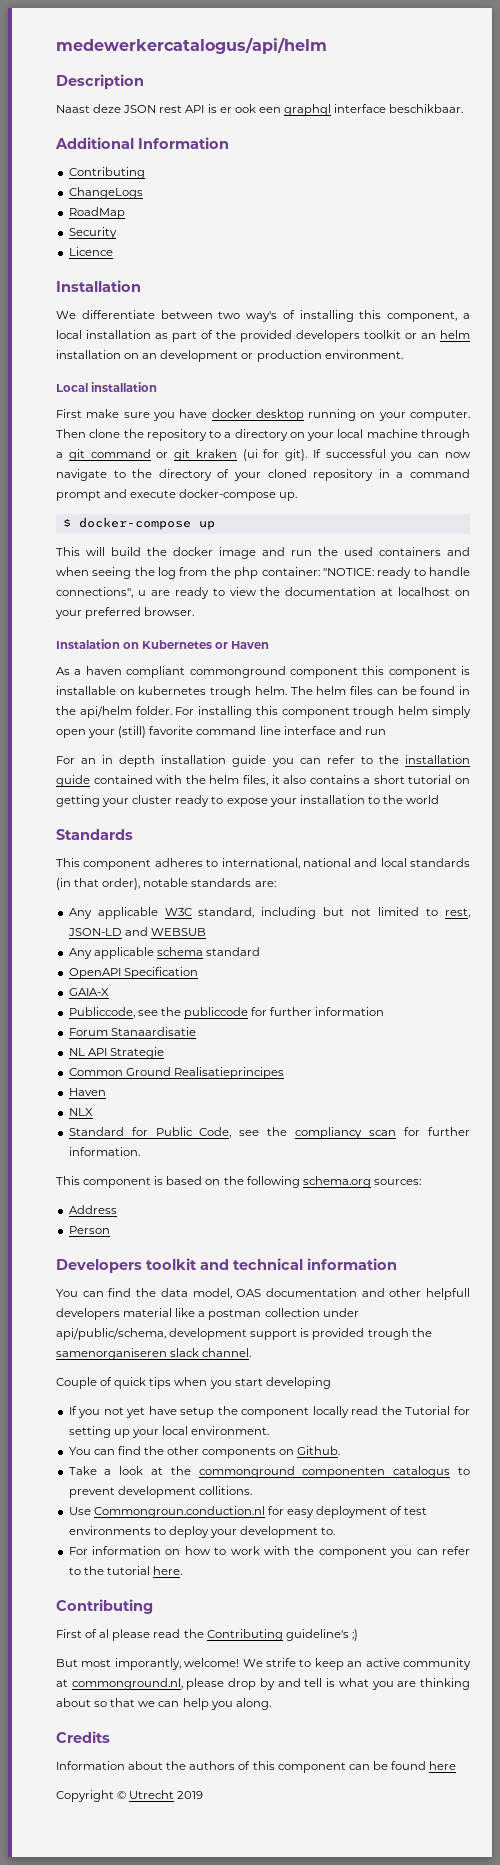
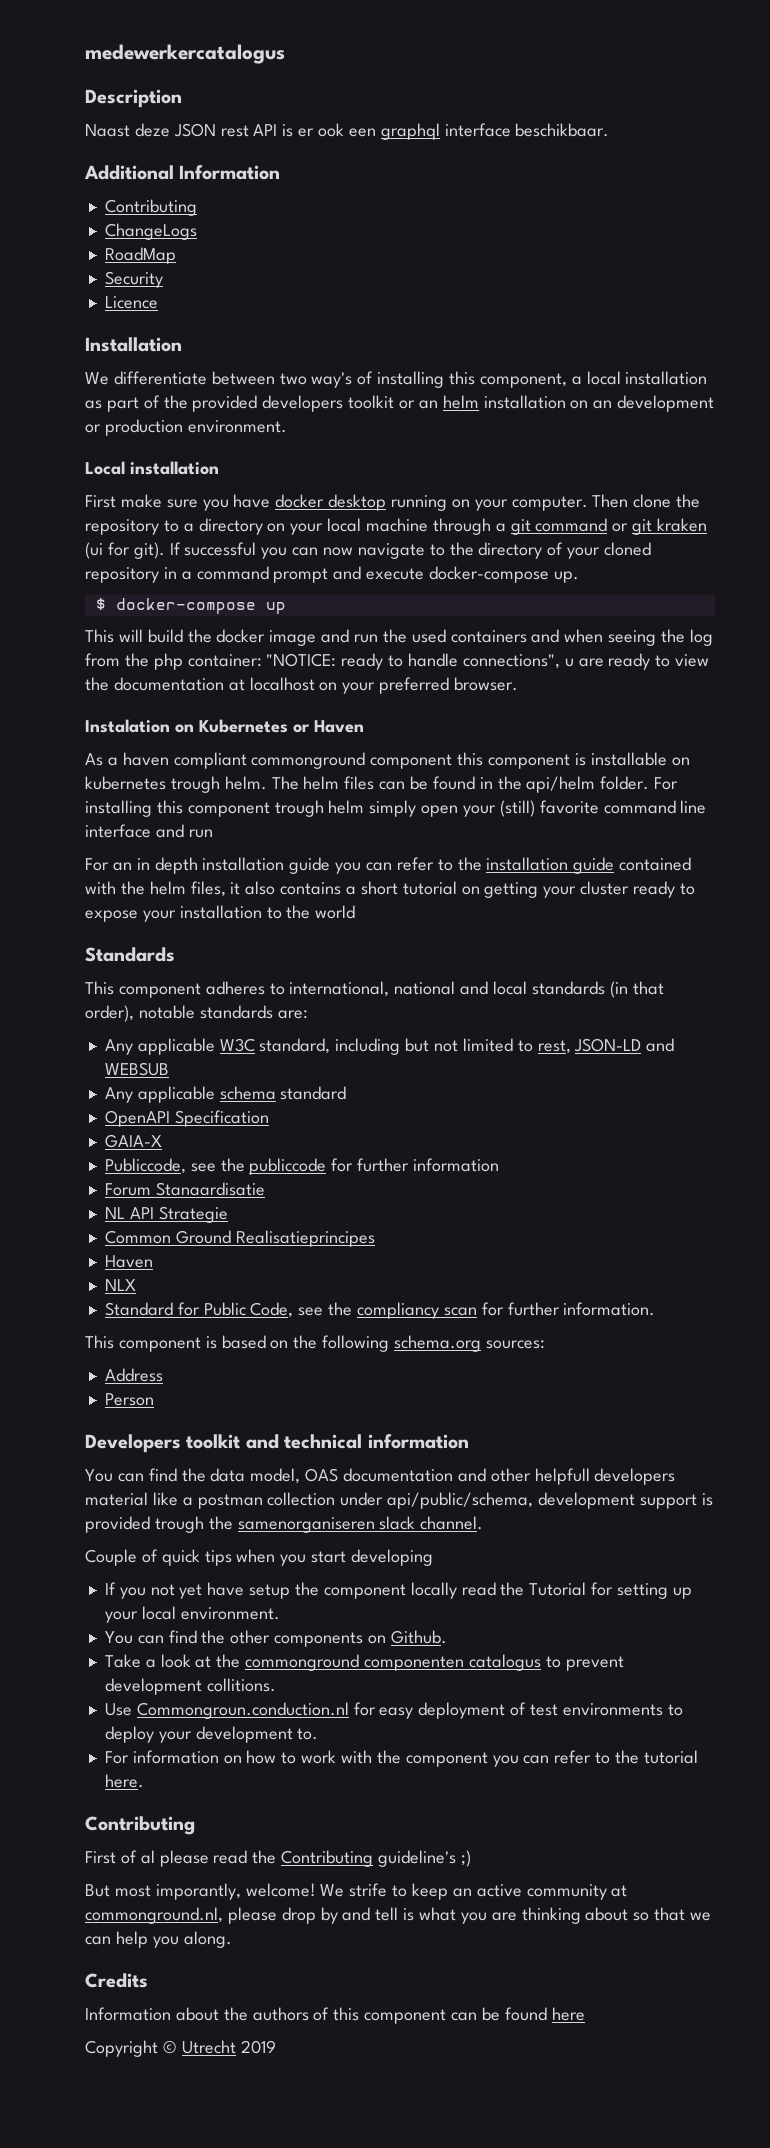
- medewerkercatalogus/api/helm
+ medewerkercatalogus

